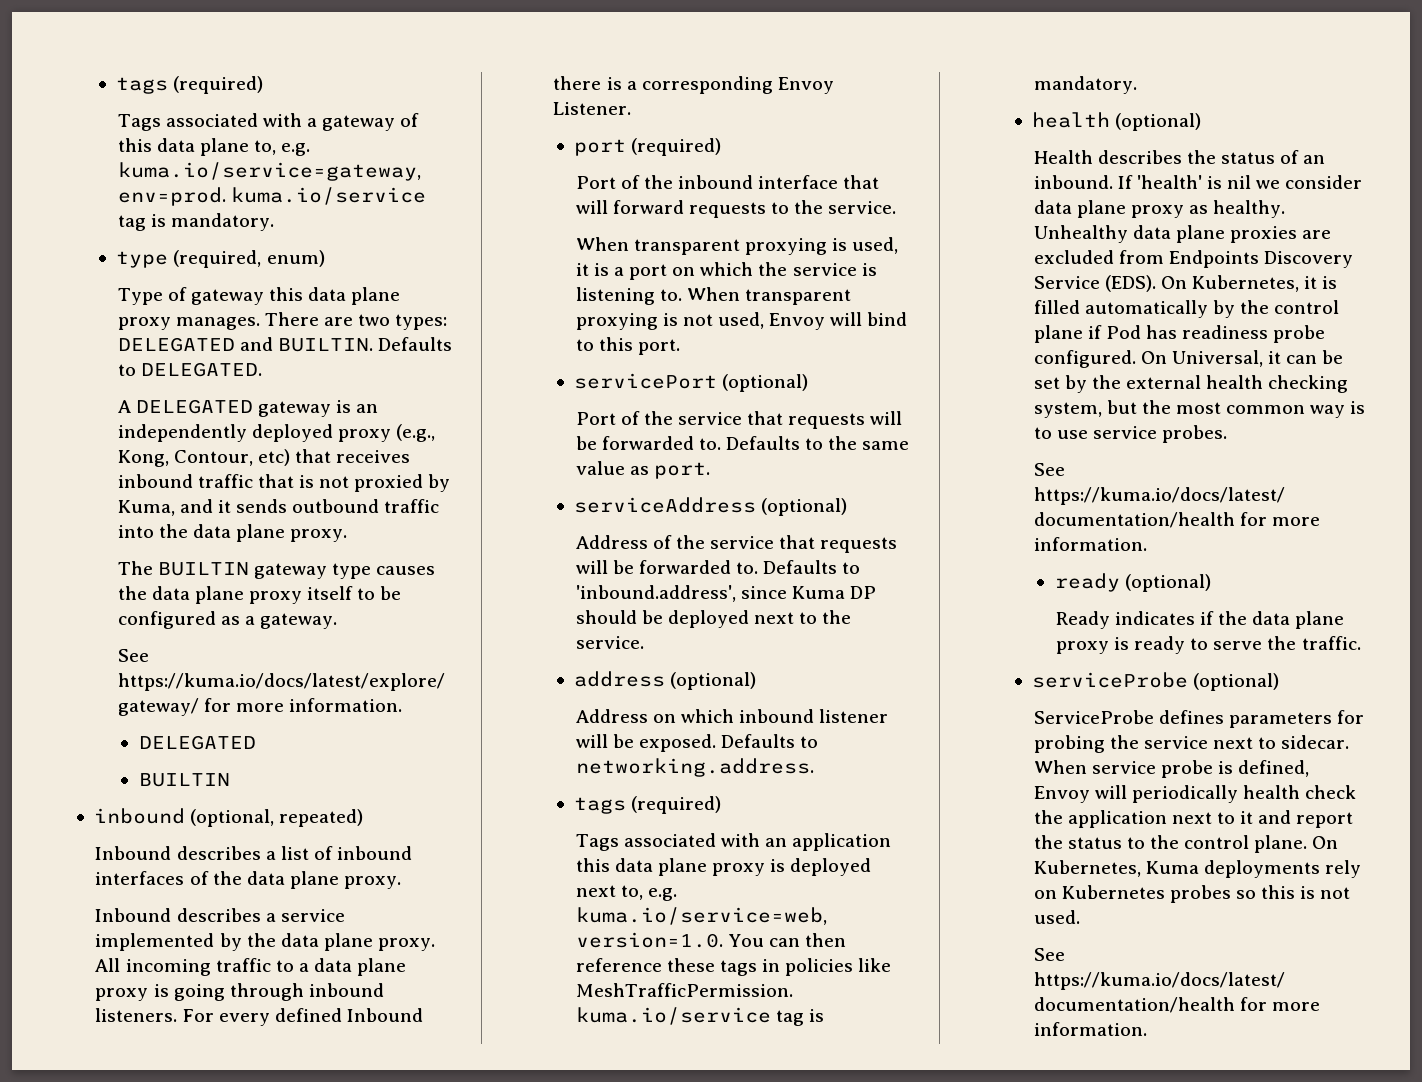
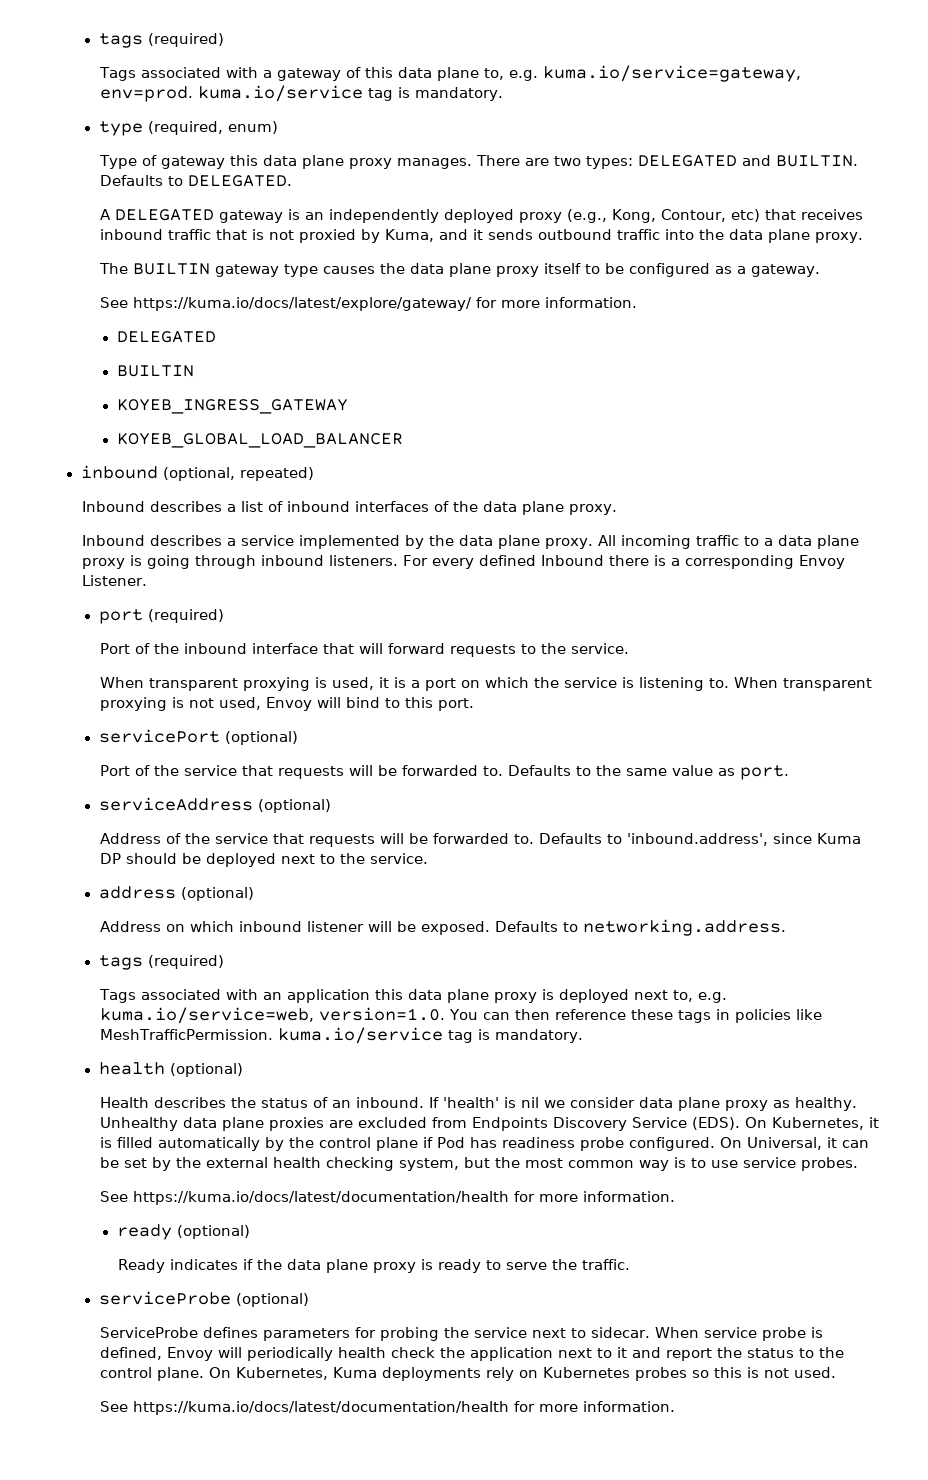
+ KOYEB_INGRESS_GATEWAY
+ KOYEB_GLOBAL_LOAD_BALANCER

